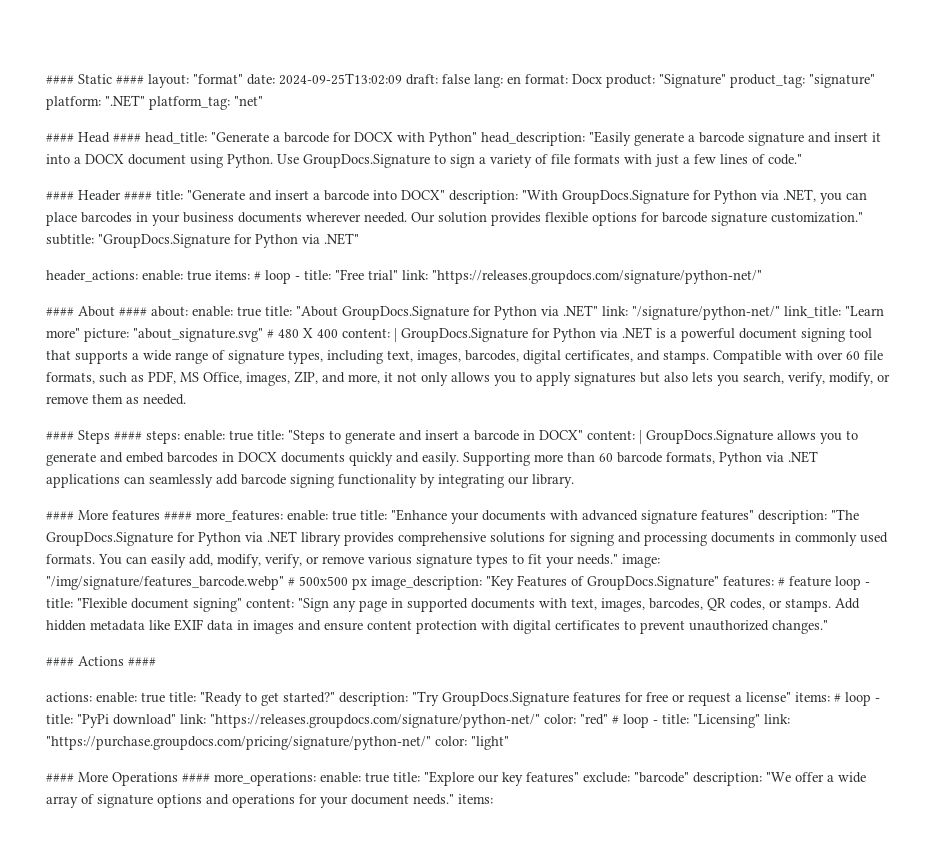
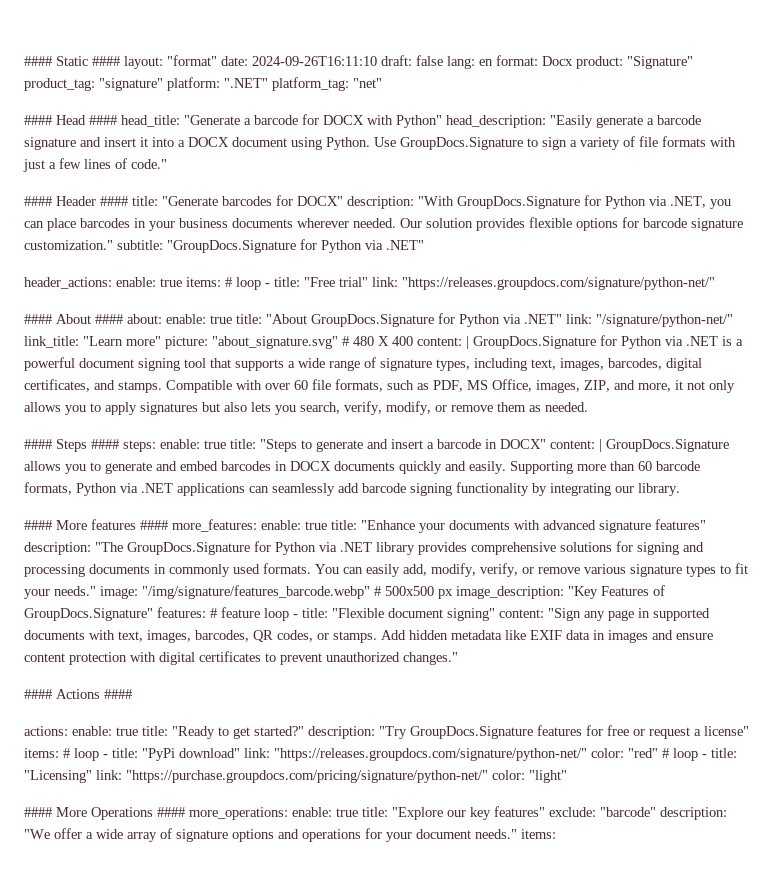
- #### Static #### layout: "format" date: 2024-09-25T13:02:09 draft: false lang: en format: Docx product: "Signature" product_tag: "signature" platform: ".NET" platform_tag: "net"
+ #### Static #### layout: "format" date: 2024-09-26T16:11:10 draft: false lang: en format: Docx product: "Signature" product_tag: "signature" platform: ".NET" platform_tag: "net"
- #### Header #### title: "Generate and insert a barcode into DOCX" description: "With GroupDocs.Signature for Python via .NET, you can place barcodes in your business documents wherever needed.
+ #### Header #### title: "Generate barcodes for DOCX" description: "With GroupDocs.Signature for Python via .NET, you can place barcodes in your business documents wherever needed.

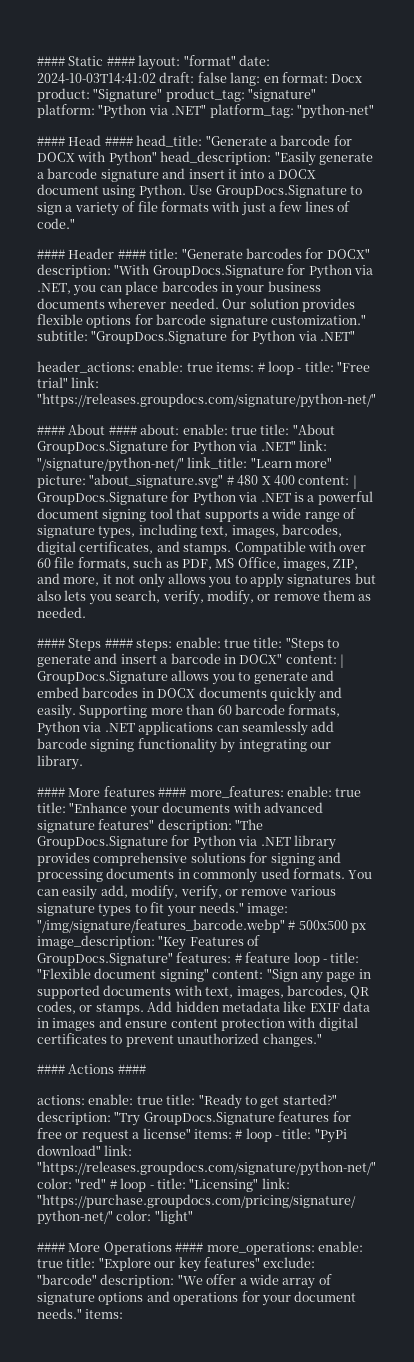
- #### Static #### layout: "format" date: 2024-09-26T16:11:10 draft: false lang: en format: Docx product: "Signature" product_tag: "signature" platform: ".NET" platform_tag: "net"
+ #### Static #### layout: "format" date: 2024-10-03T14:41:02 draft: false lang: en format: Docx product: "Signature" product_tag: "signature" platform: "Python via .NET" platform_tag: "python-net"

